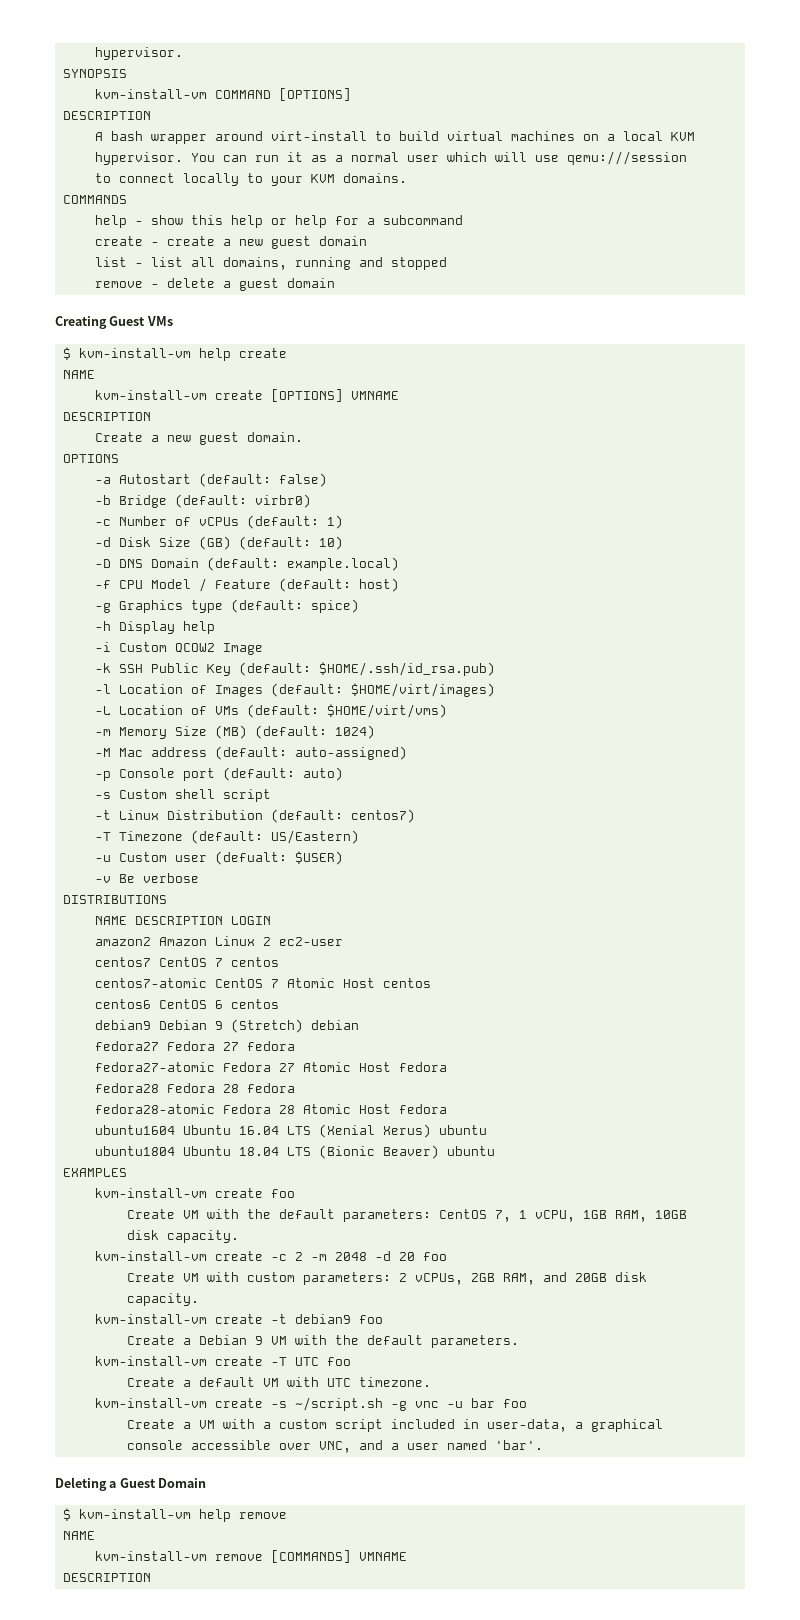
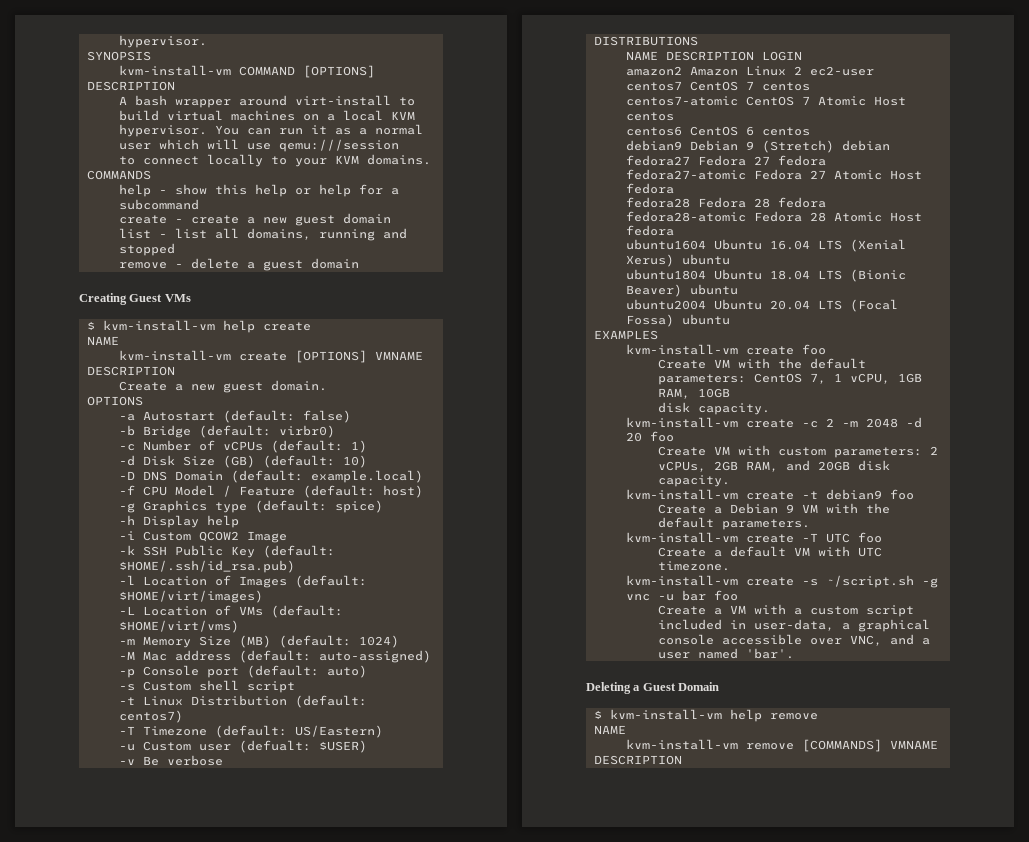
+ ubuntu2004 Ubuntu 20.04 LTS (Focal Fossa) ubuntu

